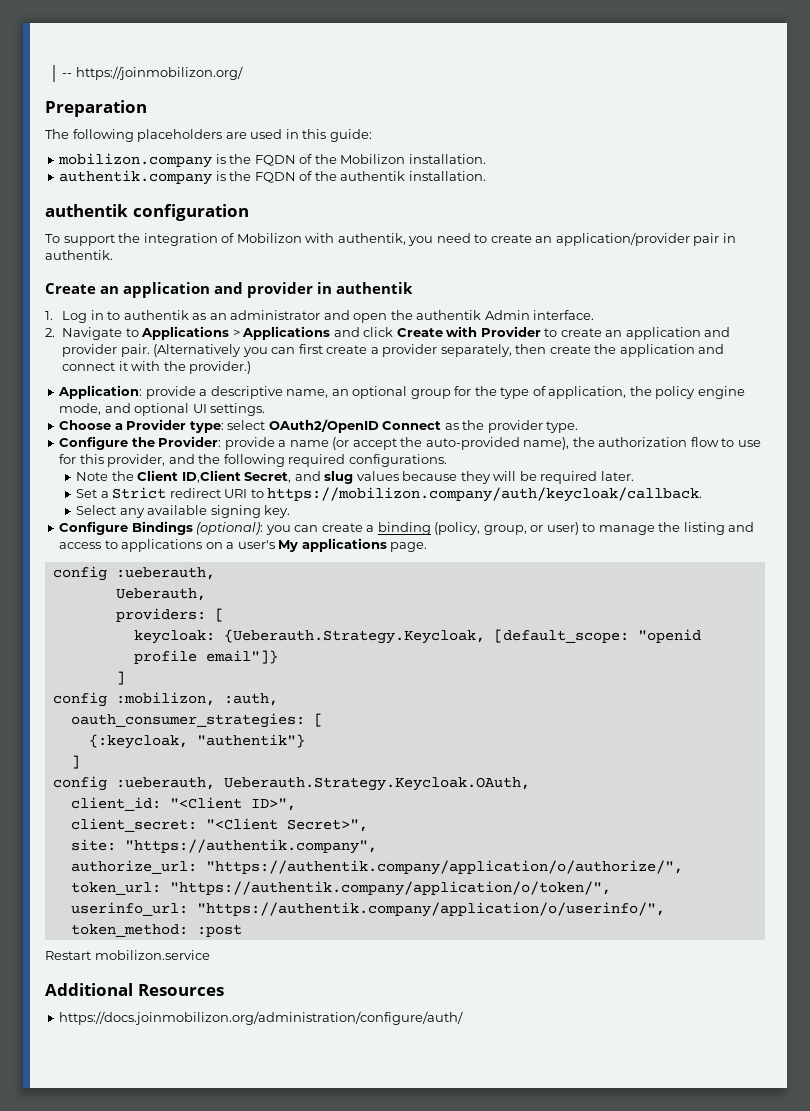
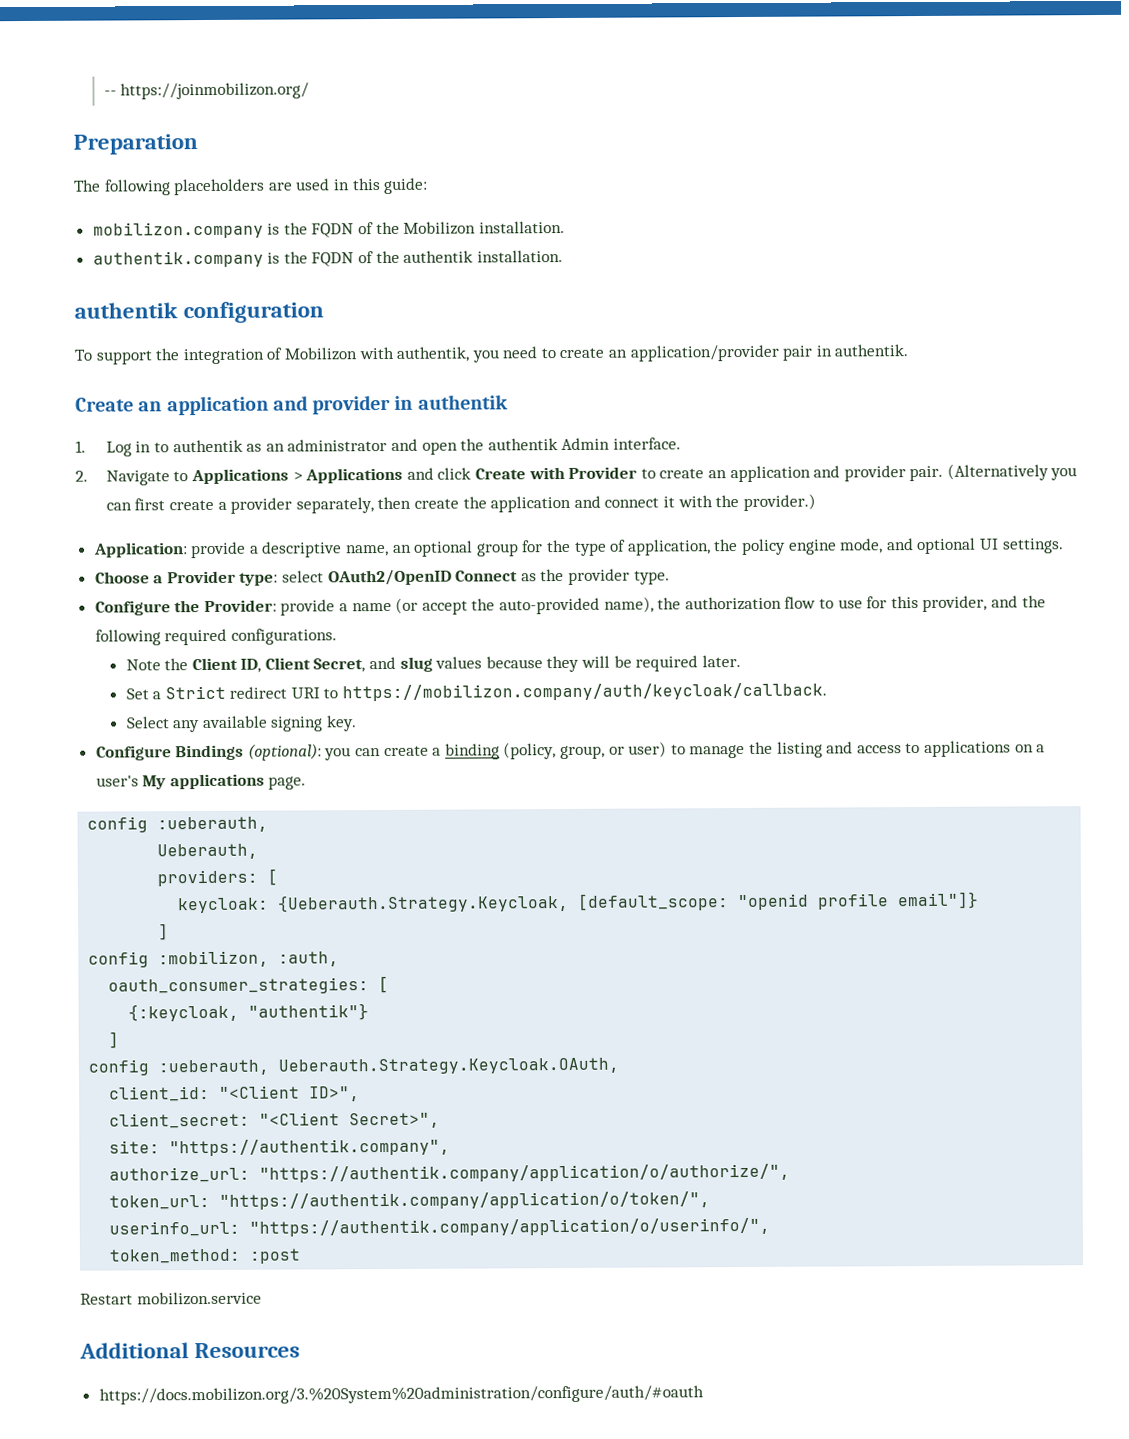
- Note the Client ID,Client Secret, and slug values because they will be required later.
+ Note the Client ID, Client Secret, and slug values because they will be required later.
- https://docs.joinmobilizon.org/administration/configure/auth/
+ https://docs.mobilizon.org/3.%20System%20administration/configure/auth/#oauth

